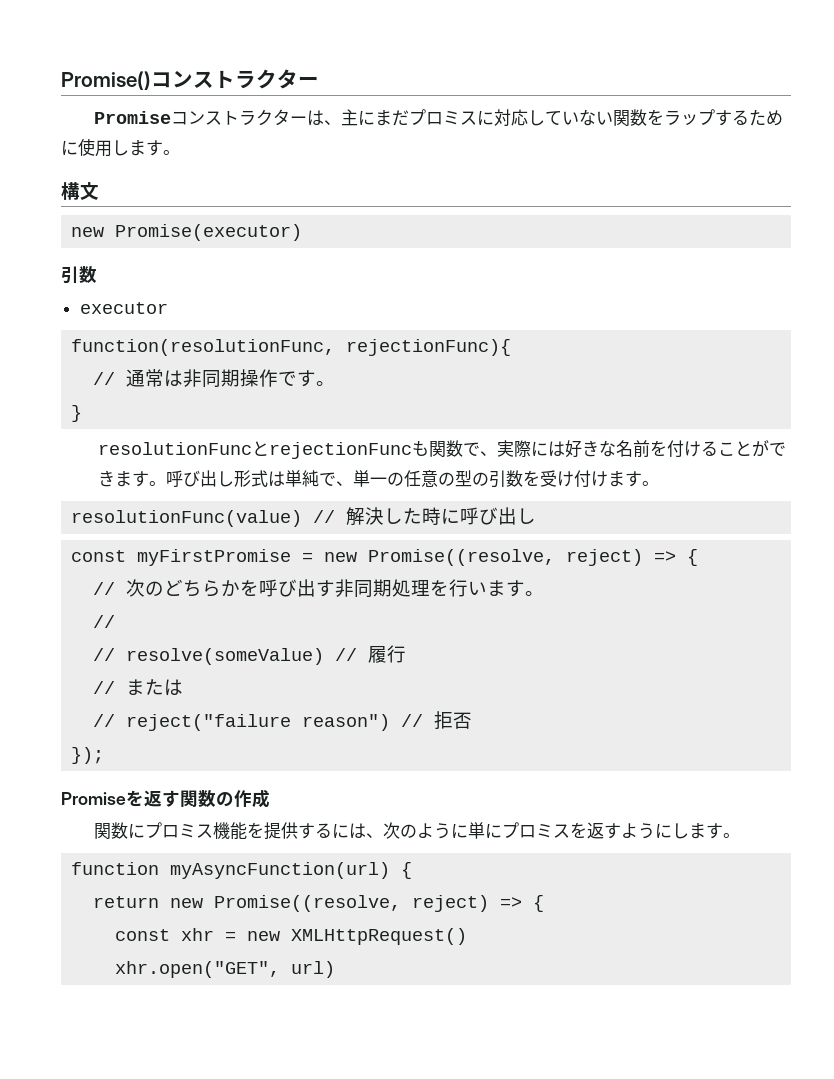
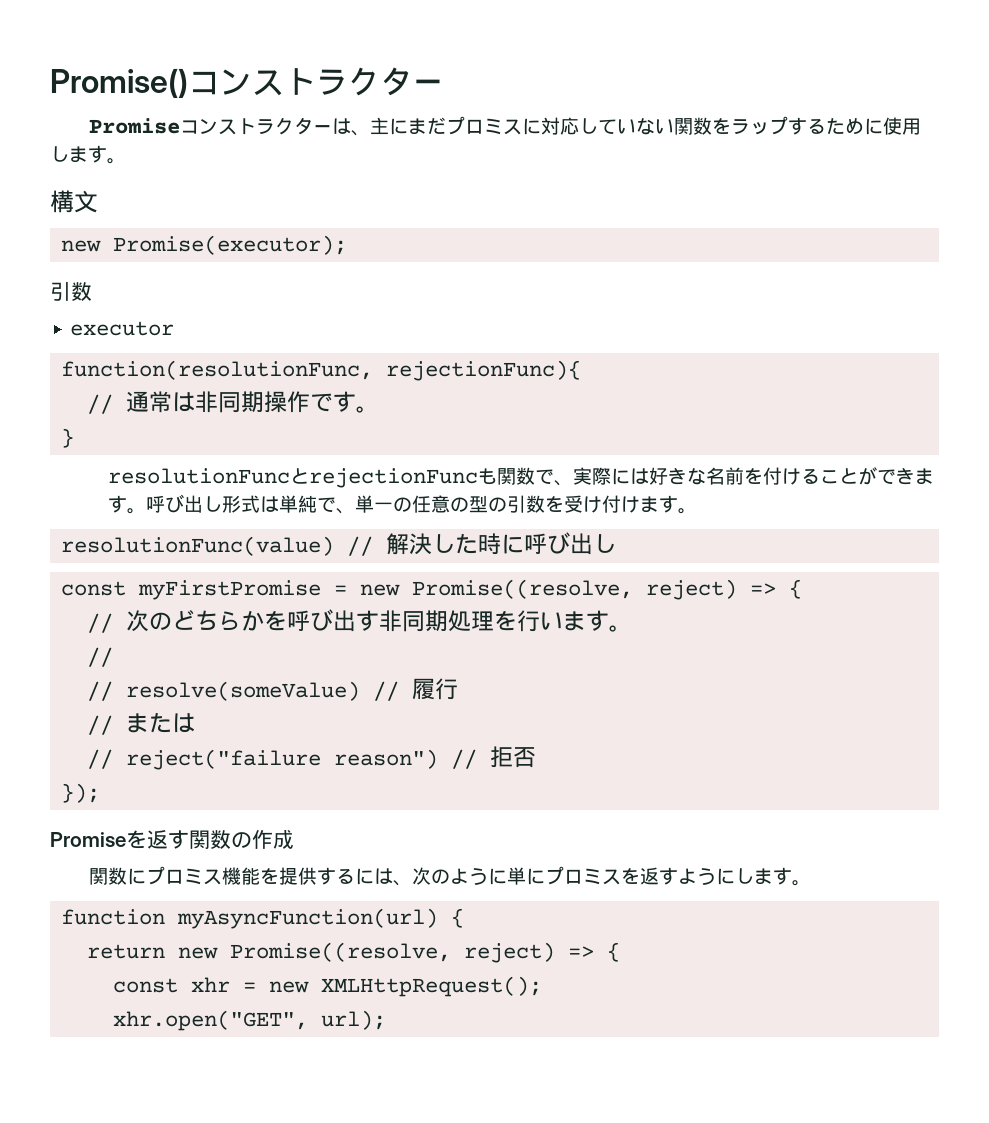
- new Promise(executor)
+ new Promise(executor);
- const xhr = new XMLHttpRequest()
+ const xhr = new XMLHttpRequest();
- xhr.open("GET", url)
+ xhr.open("GET", url);

